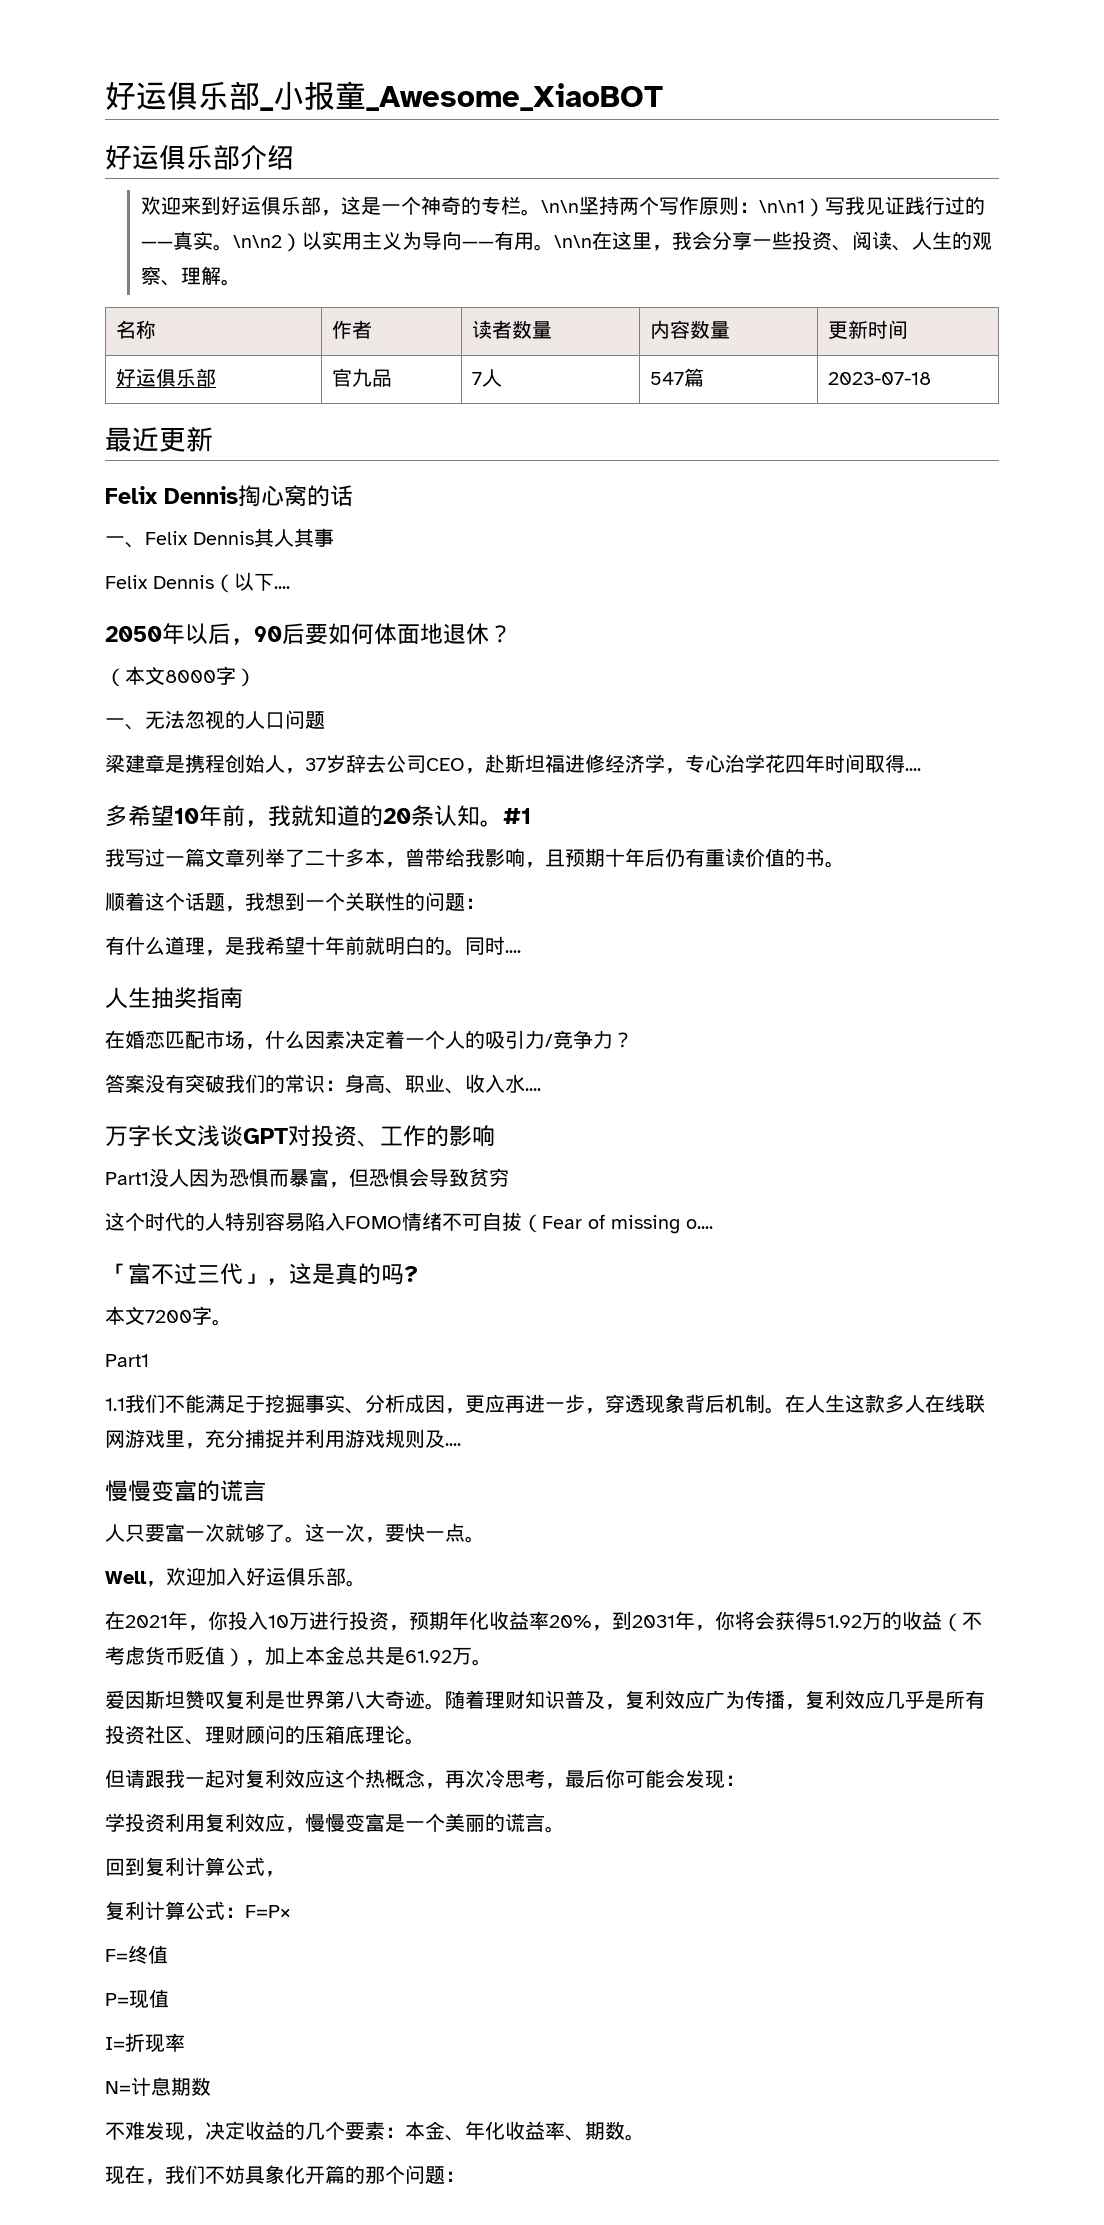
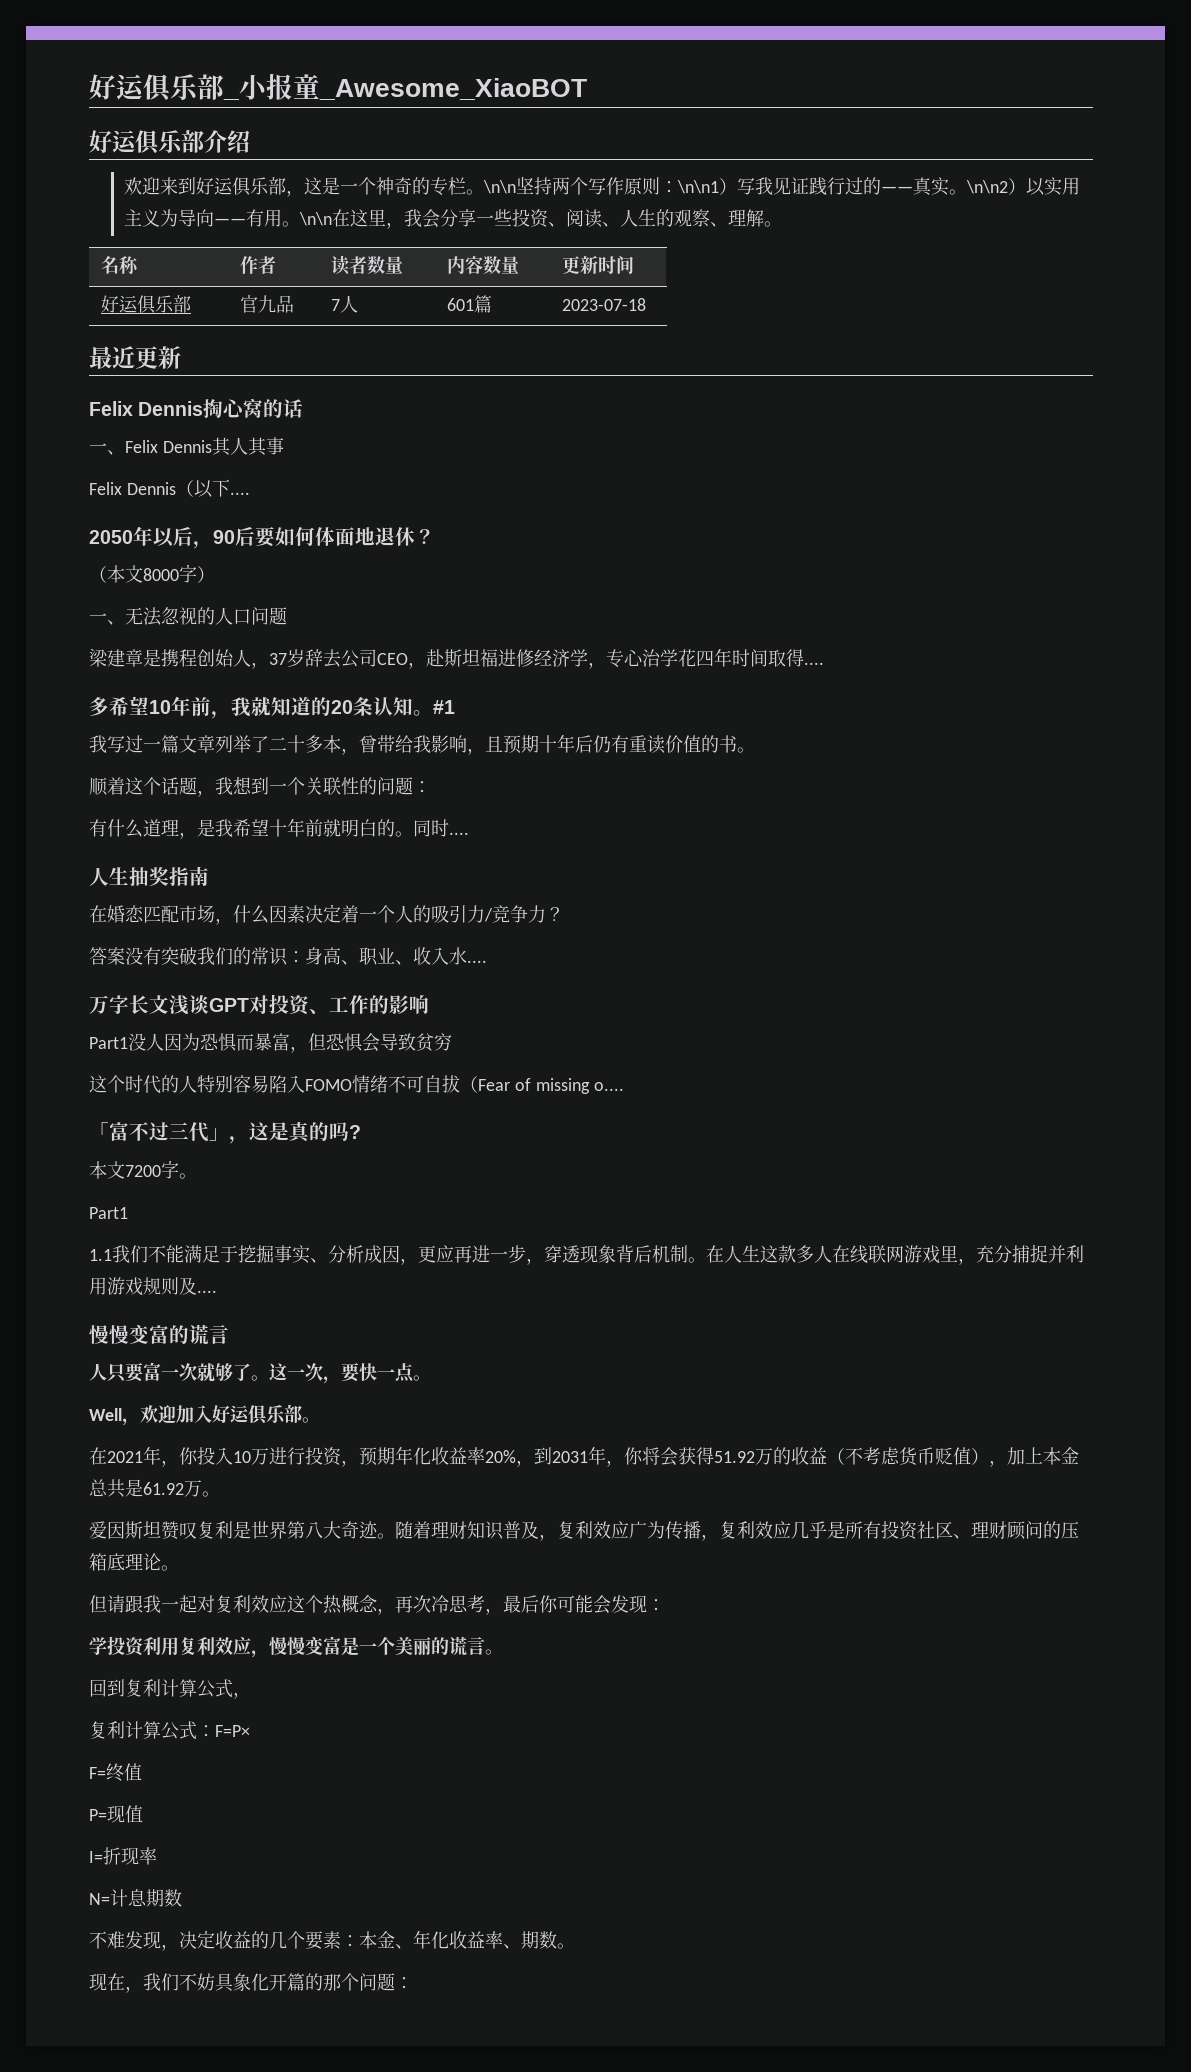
- 好运俱乐部 | 官九品 | 7人 | 547篇 | 2023-07-18
+ 好运俱乐部 | 官九品 | 7人 | 601篇 | 2023-07-18

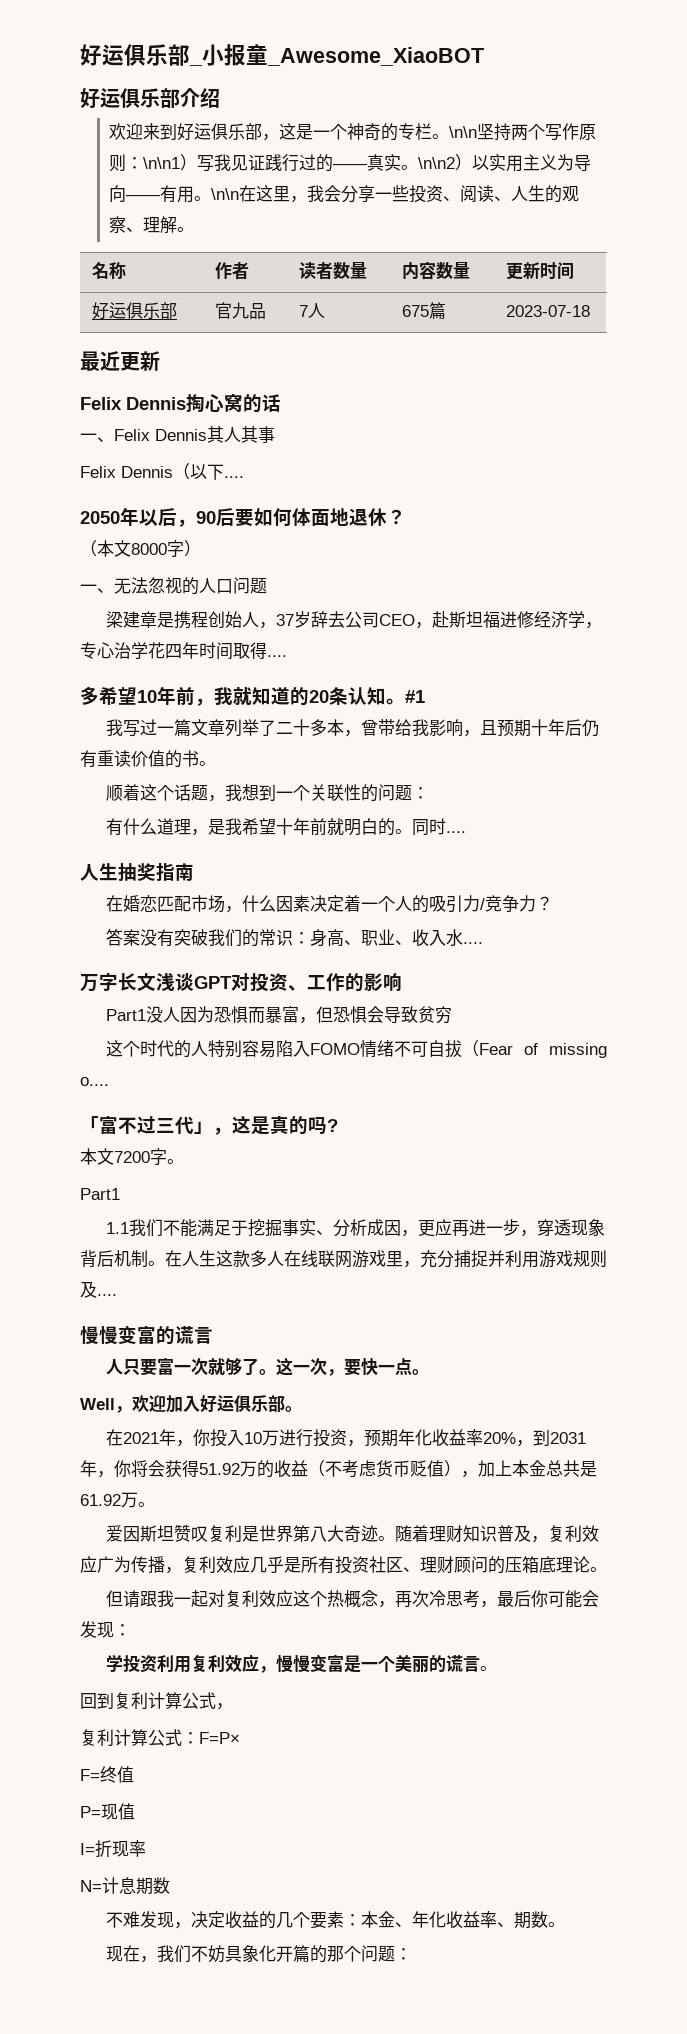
- 好运俱乐部 | 官九品 | 7人 | 601篇 | 2023-07-18
+ 好运俱乐部 | 官九品 | 7人 | 675篇 | 2023-07-18

